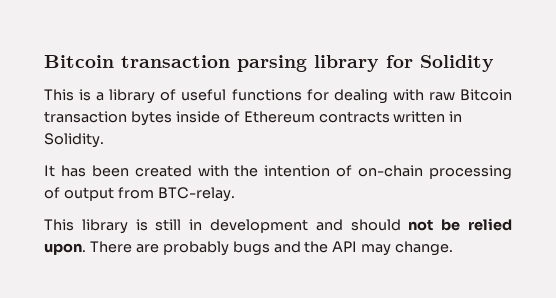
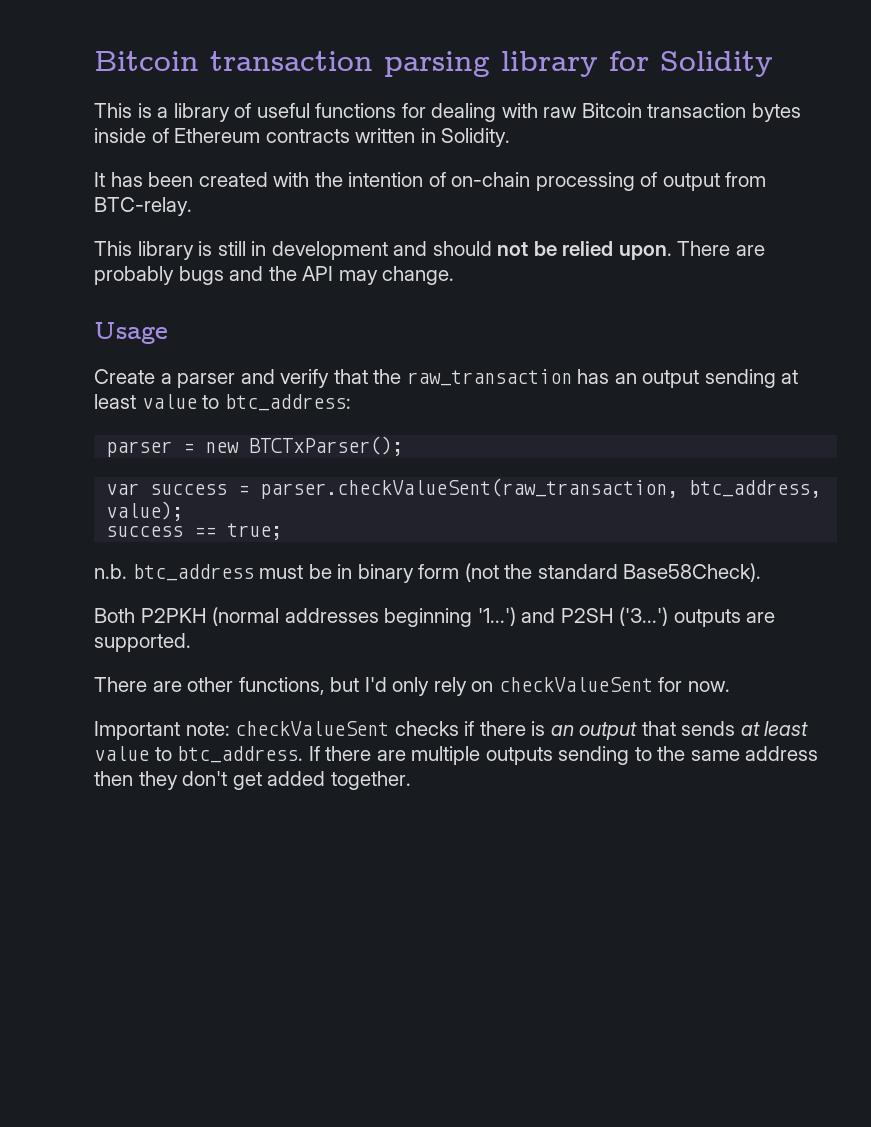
+ Usage
+ Create a parser and verify that the raw_transaction has an output sending at least value to btc_address:
+ parser = new BTCTxParser();
+ var success = parser.checkValueSent(raw_transaction, btc_address, value);
+ success == true;
+ n.b. btc_address must be in binary form (not the standard Base58Check).
+ Both P2PKH (normal addresses beginning '1...') and P2SH ('3...') outputs are supported.
+ There are other functions, but I'd only rely on checkValueSent for now.
+ Important note: checkValueSent checks if there is an output that sends at least value to btc_address. If there are multiple outputs sending to the same address then they don't get added together.

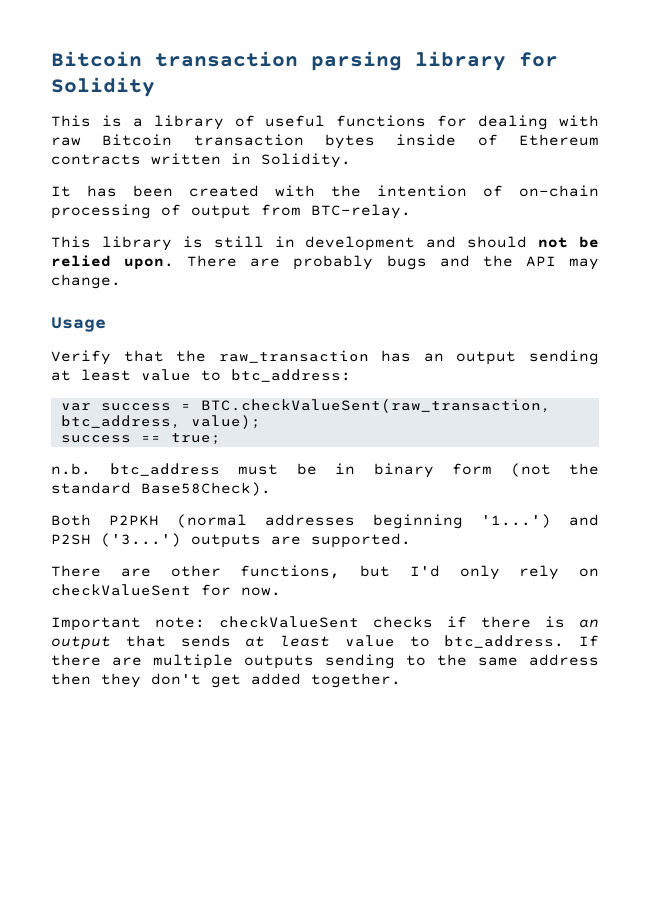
- Create a parser and verify that the raw_transaction has an output sending at least value to btc_address:
+ Verify that the raw_transaction has an output sending at least value to btc_address:
- parser = new BTCTxParser();
- var success = parser.checkValueSent(raw_transaction, btc_address, value);
+ var success = BTC.checkValueSent(raw_transaction, btc_address, value);

